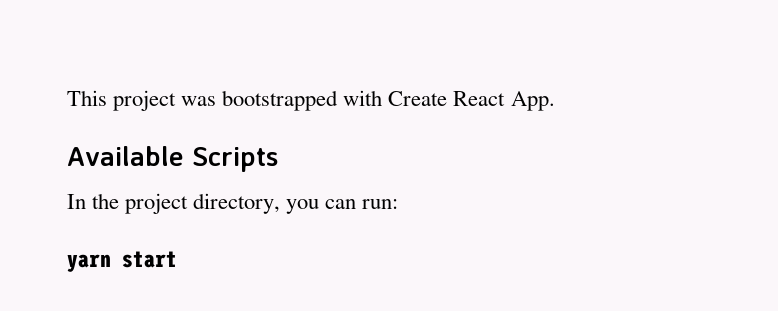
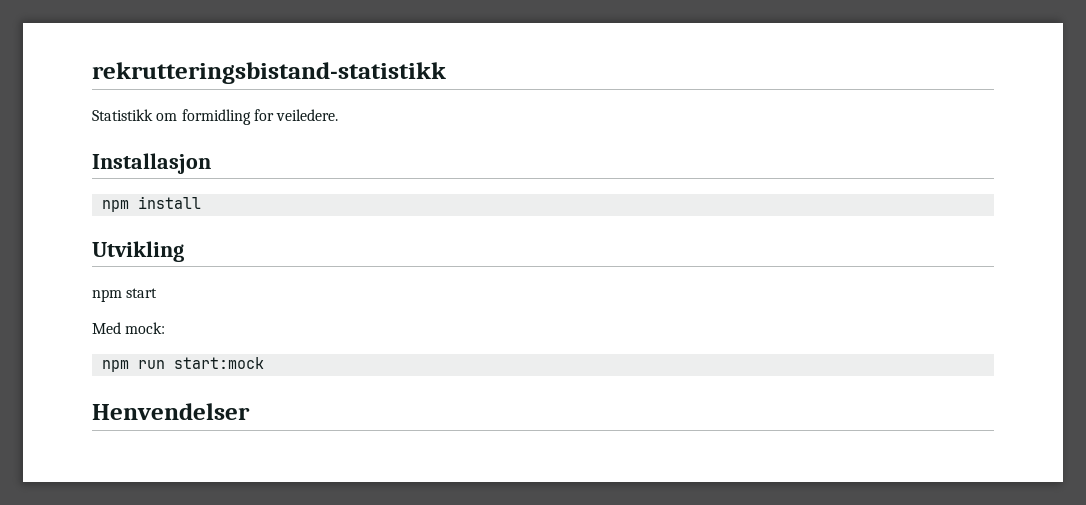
- This project was bootstrapped with Create React App.
- Available Scripts
- In the project directory, you can run:
- yarn start
+ rekrutteringsbistand-statistikk
+ Statistikk om formidling for veiledere.
+ Installasjon
+ npm install
+ Utvikling
+ npm start
+ Med mock:
+ npm run start:mock
+ Henvendelser

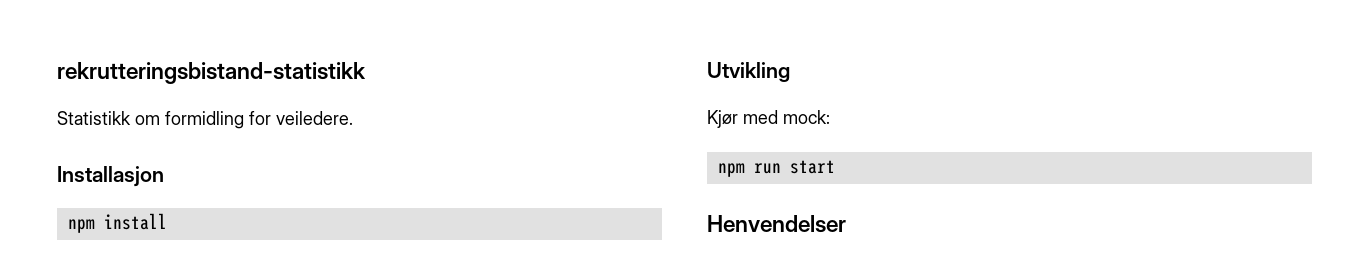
- npm start
- Med mock:
+ Kjør med mock:
- npm run start:mock
+ npm run start

